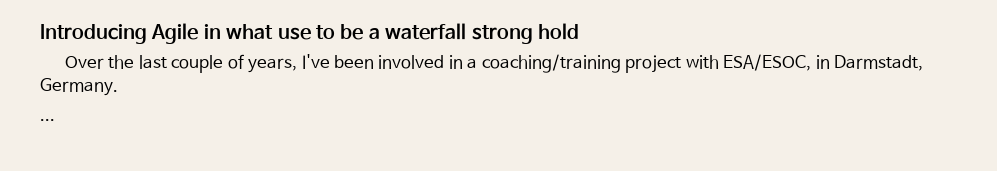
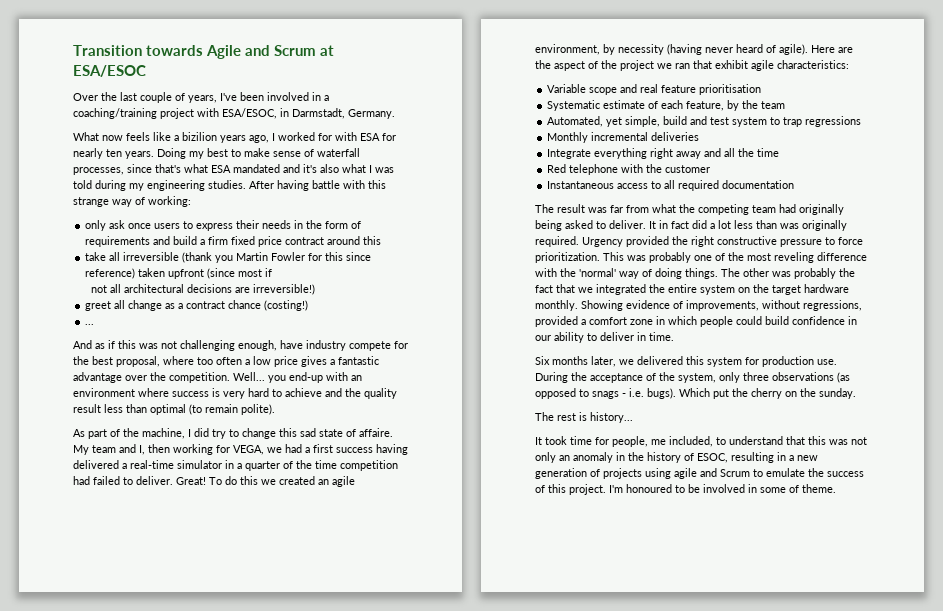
- Introducing Agile in what use to be a waterfall strong hold
+ Transition towards Agile and Scrum at ESA/ESOC
+ What now feels like a bizilion years ago, I worked for with ESA for nearly ten years. Doing my best to make sense of waterfall processes, since that's what ESA mandated and it's also what I was told during my engineering studies. After having battle with this strange way of working:
+ only ask once users to express their needs in the form of requirements and build a firm fixed price contract around this
+ take all irreversible (thank you Martin Fowler for this since reference) taken upfront (since most if
+ not all architectural decisions are irreversible!)
+ greet all change as a contract chance (costing!)
  ...
+ And as if this was not challenging enough, have industry compete for the best proposal, where too often a low price gives a fantastic advantage over the competition. Well... you end-up with an environment where success is very hard to achieve and the quality result less than optimal (to remain polite).
+ As part of the machine, I did try to change this sad state of affaire. My team and I, then working for VEGA, we had a first success having delivered a real-time simulator in a quarter of the time competition had failed to deliver. Great! To do this we created an agile environment, by necessity (having never heard of agile). Here are the aspect of the project we ran that exhibit agile characteristics:
+ Variable scope and real feature prioritisation
+ Systematic estimate of each feature, by the team
+ Automated, yet simple, build and test system to trap regressions
+ Monthly incremental deliveries
+ Integrate everything right away and all the time
+ Red telephone with the customer
+ Instantaneous access to all required documentation
+ The result was far from what the competing team had originally being asked to deliver. It in fact did a lot less than was originally required. Urgency provided the right constructive pressure to force prioritization. This was probably one of the most reveling difference with the 'normal' way of doing things. The other was probably the fact that we integrated the entire system on the target hardware monthly. Showing evidence of improvements, without regressions, provided a comfort zone in which people could build confidence in our ability to deliver in time.
+ Six months later, we delivered this system for production use. During the acceptance of the system, only three observations (as opposed to snags - i.e. bugs). Which put the cherry on the sunday.
+ The rest is history...
+ It took time for people, me included, to understand that this was not only an anomaly in the history of ESOC, resulting in a new generation of projects using agile and Scrum to emulate the success of this project. I'm honoured to be involved in some of theme.

